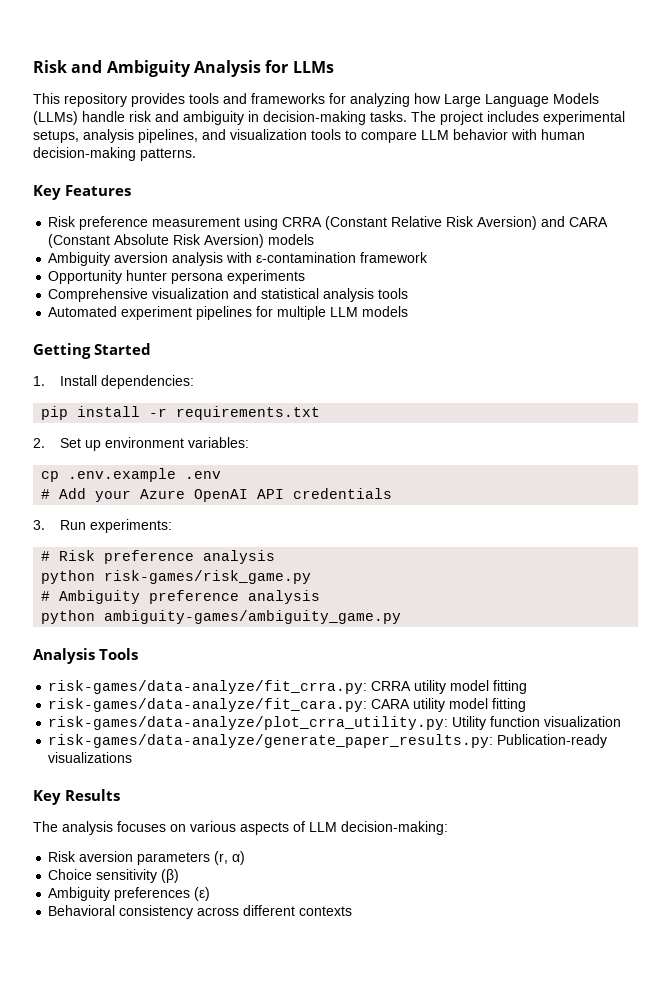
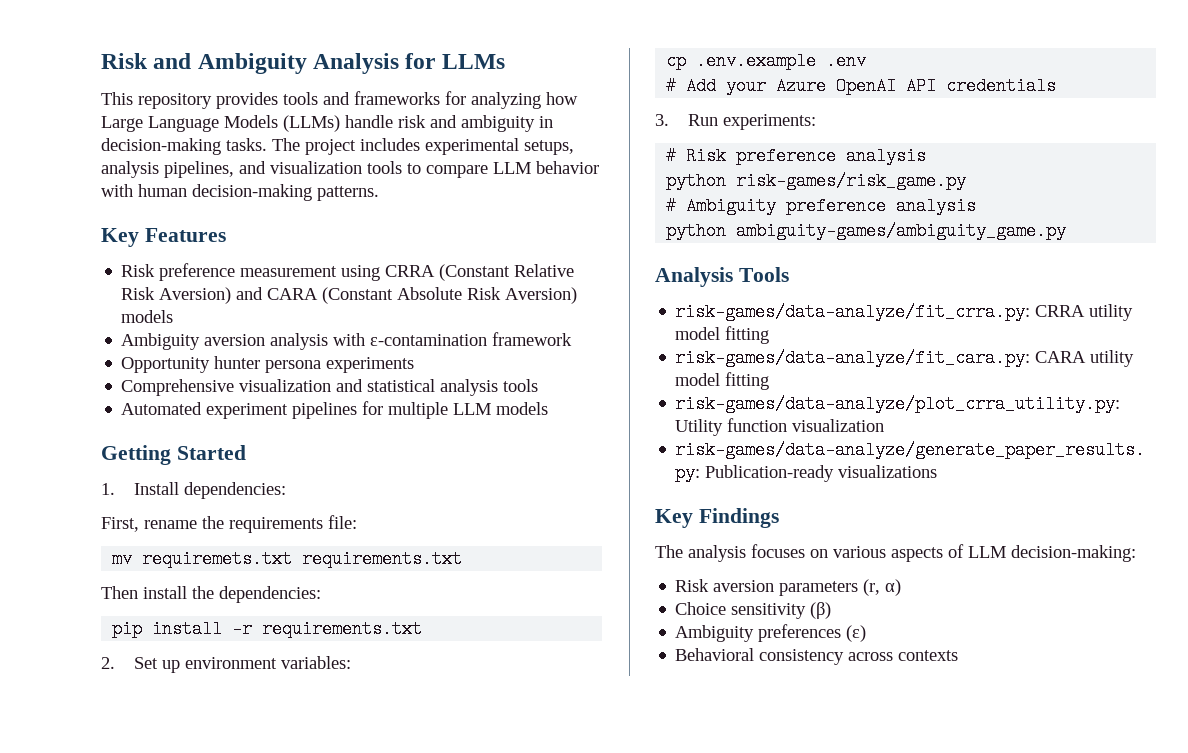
+ First, rename the requirements file:
+ mv requiremets.txt requirements.txt
+ Then install the dependencies:
- Key Results
+ Key Findings
- Behavioral consistency across different contexts
+ Behavioral consistency across contexts

